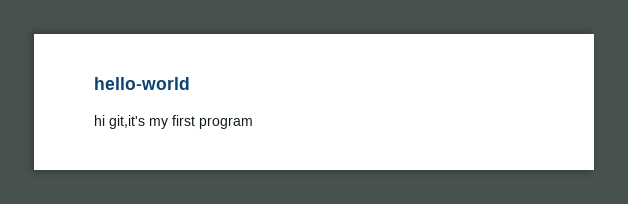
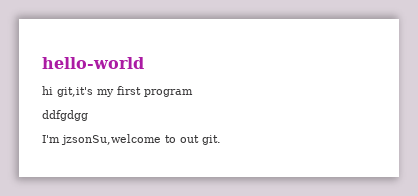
+ ddfgdgg
+ I'm jzsonSu,welcome to out git.

